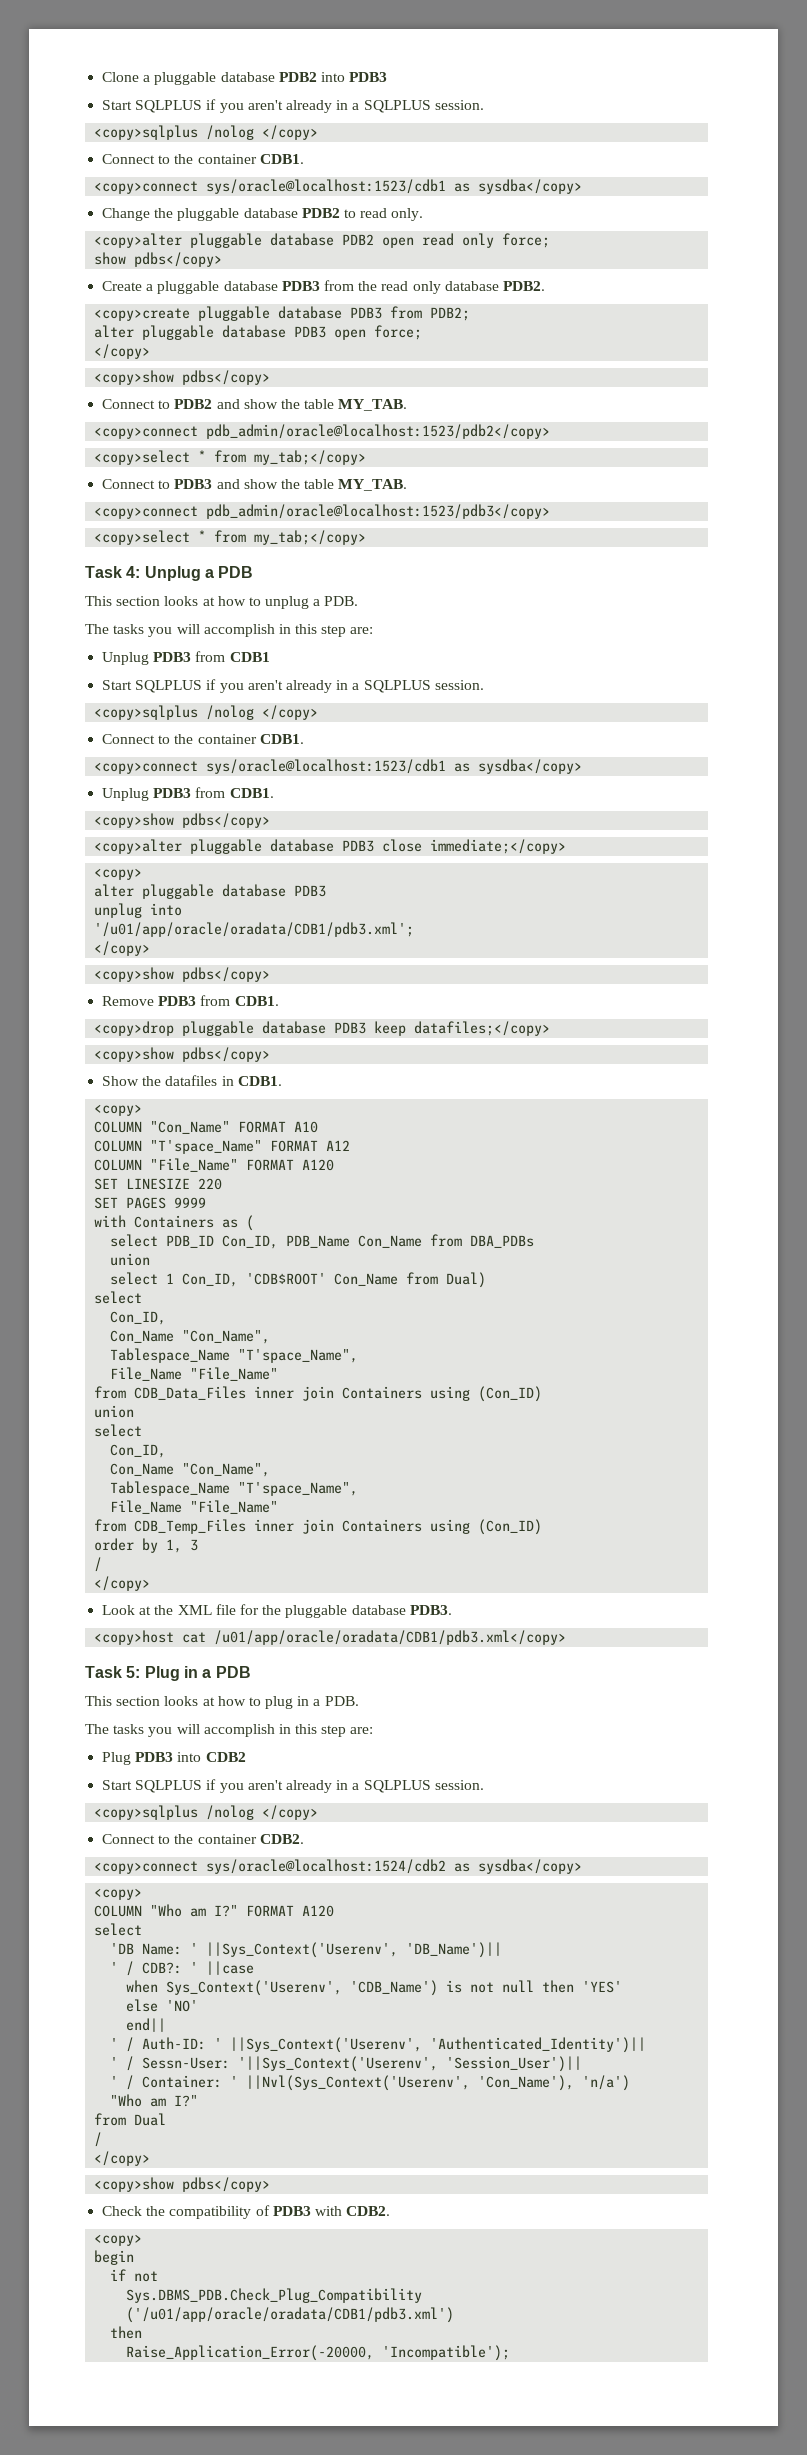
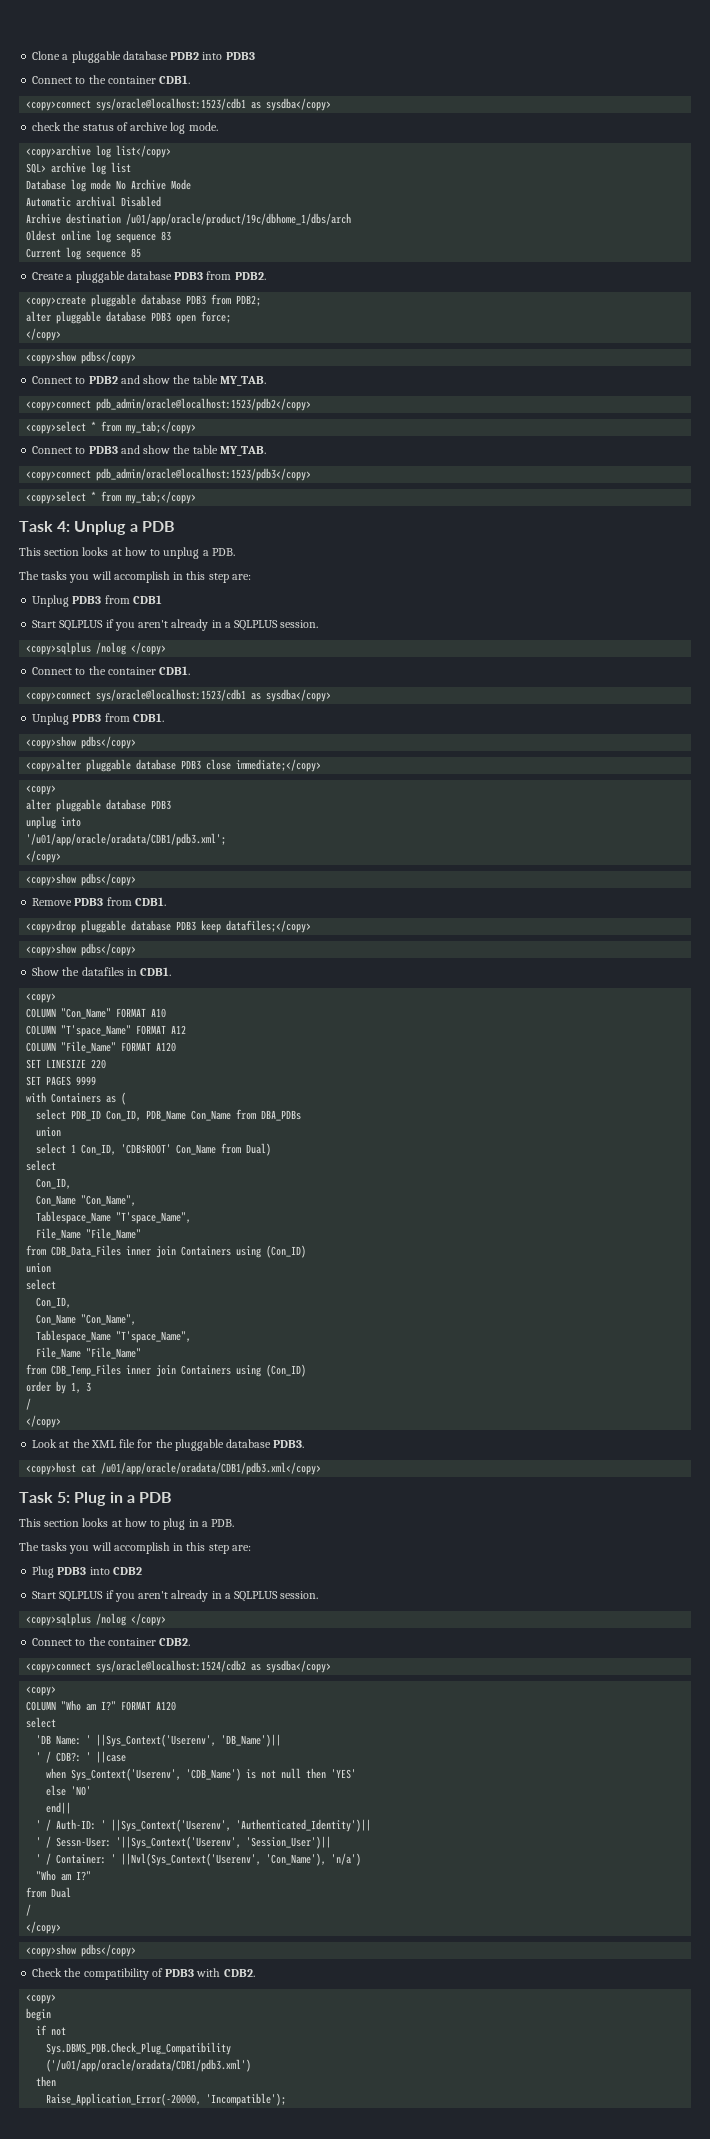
  Clone a pluggable database PDB2 into PDB3
- Start SQLPLUS if you aren't already in a SQLPLUS session.
- <copy>sqlplus /nolog </copy>
  Connect to the container CDB1.
  <copy>connect sys/oracle@localhost:1523/cdb1 as sysdba</copy>
- Change the pluggable database PDB2 to read only.
- <copy>alter pluggable database PDB2 open read only force;
- show pdbs</copy>
+ check the status of archive log mode.
+ <copy>archive log list</copy>
+ SQL> archive log list
+ Database log mode No Archive Mode
+ Automatic archival Disabled
+ Archive destination /u01/app/oracle/product/19c/dbhome_1/dbs/arch
+ Oldest online log sequence 83
+ Current log sequence 85
- Create a pluggable database PDB3 from the read only database PDB2.
+ Create a pluggable database PDB3 from PDB2.

